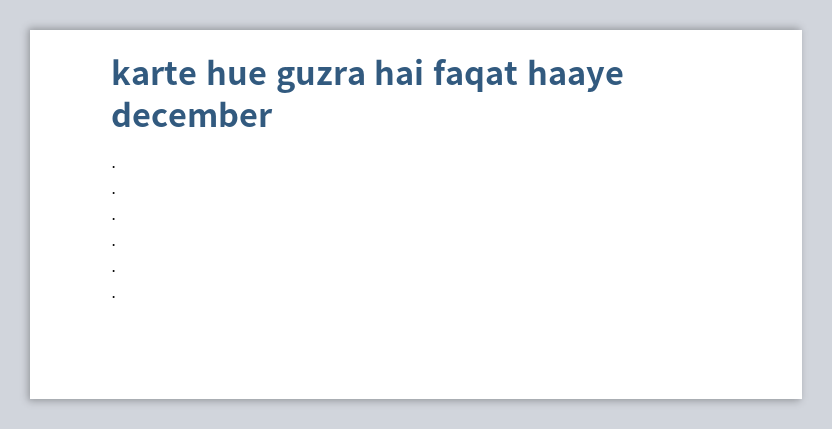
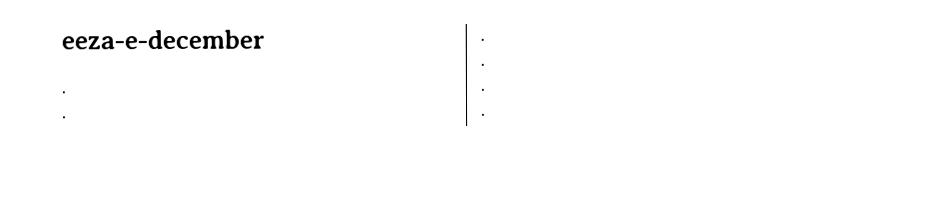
- karte hue guzra hai faqat haaye december
+ eeza-e-december

